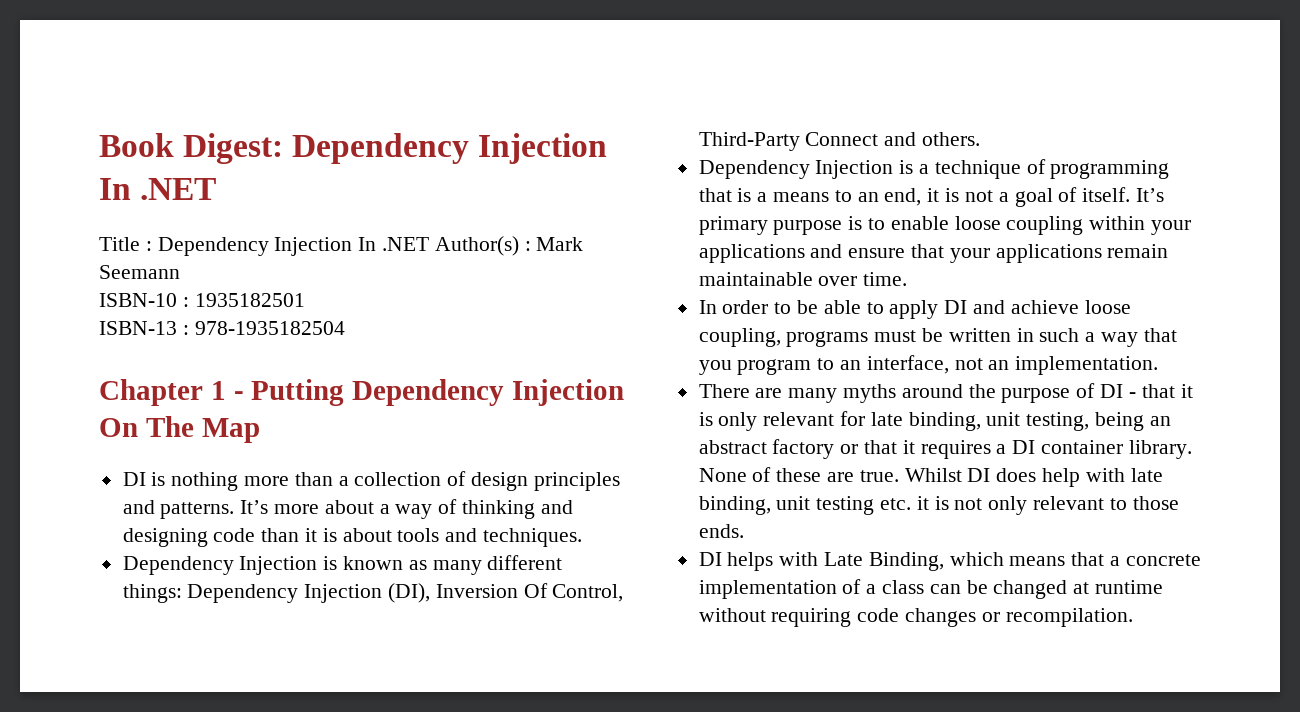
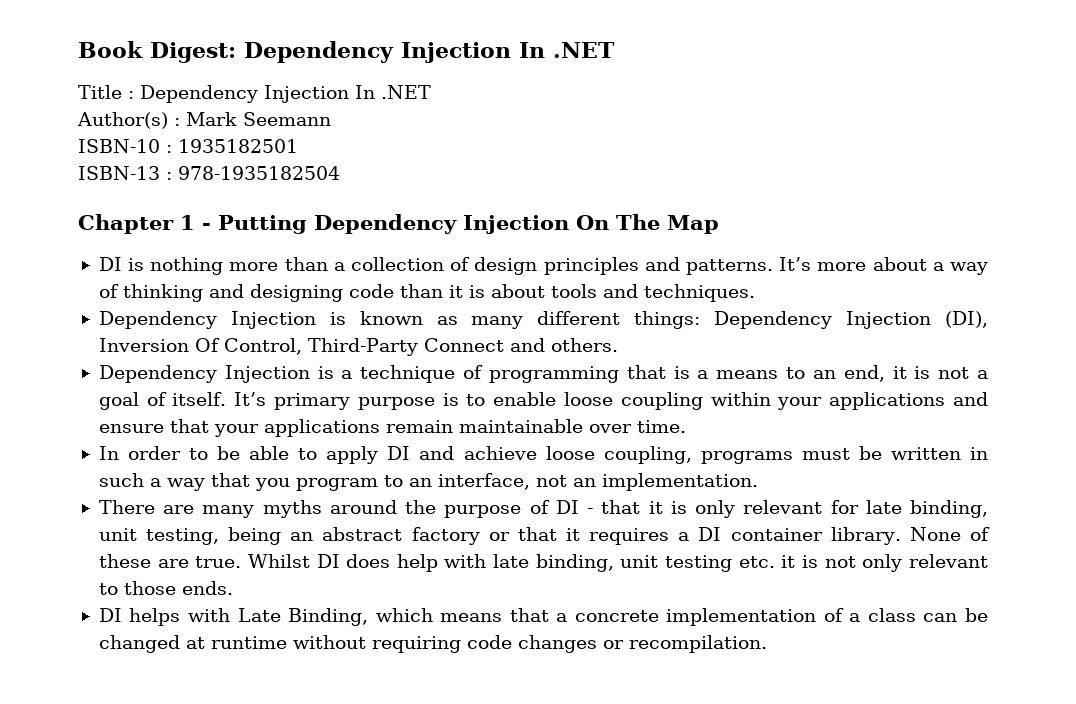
- Title : Dependency Injection In .NET Author(s) : Mark Seemann
+ Title : Dependency Injection In .NET
+ Author(s) : Mark Seemann

